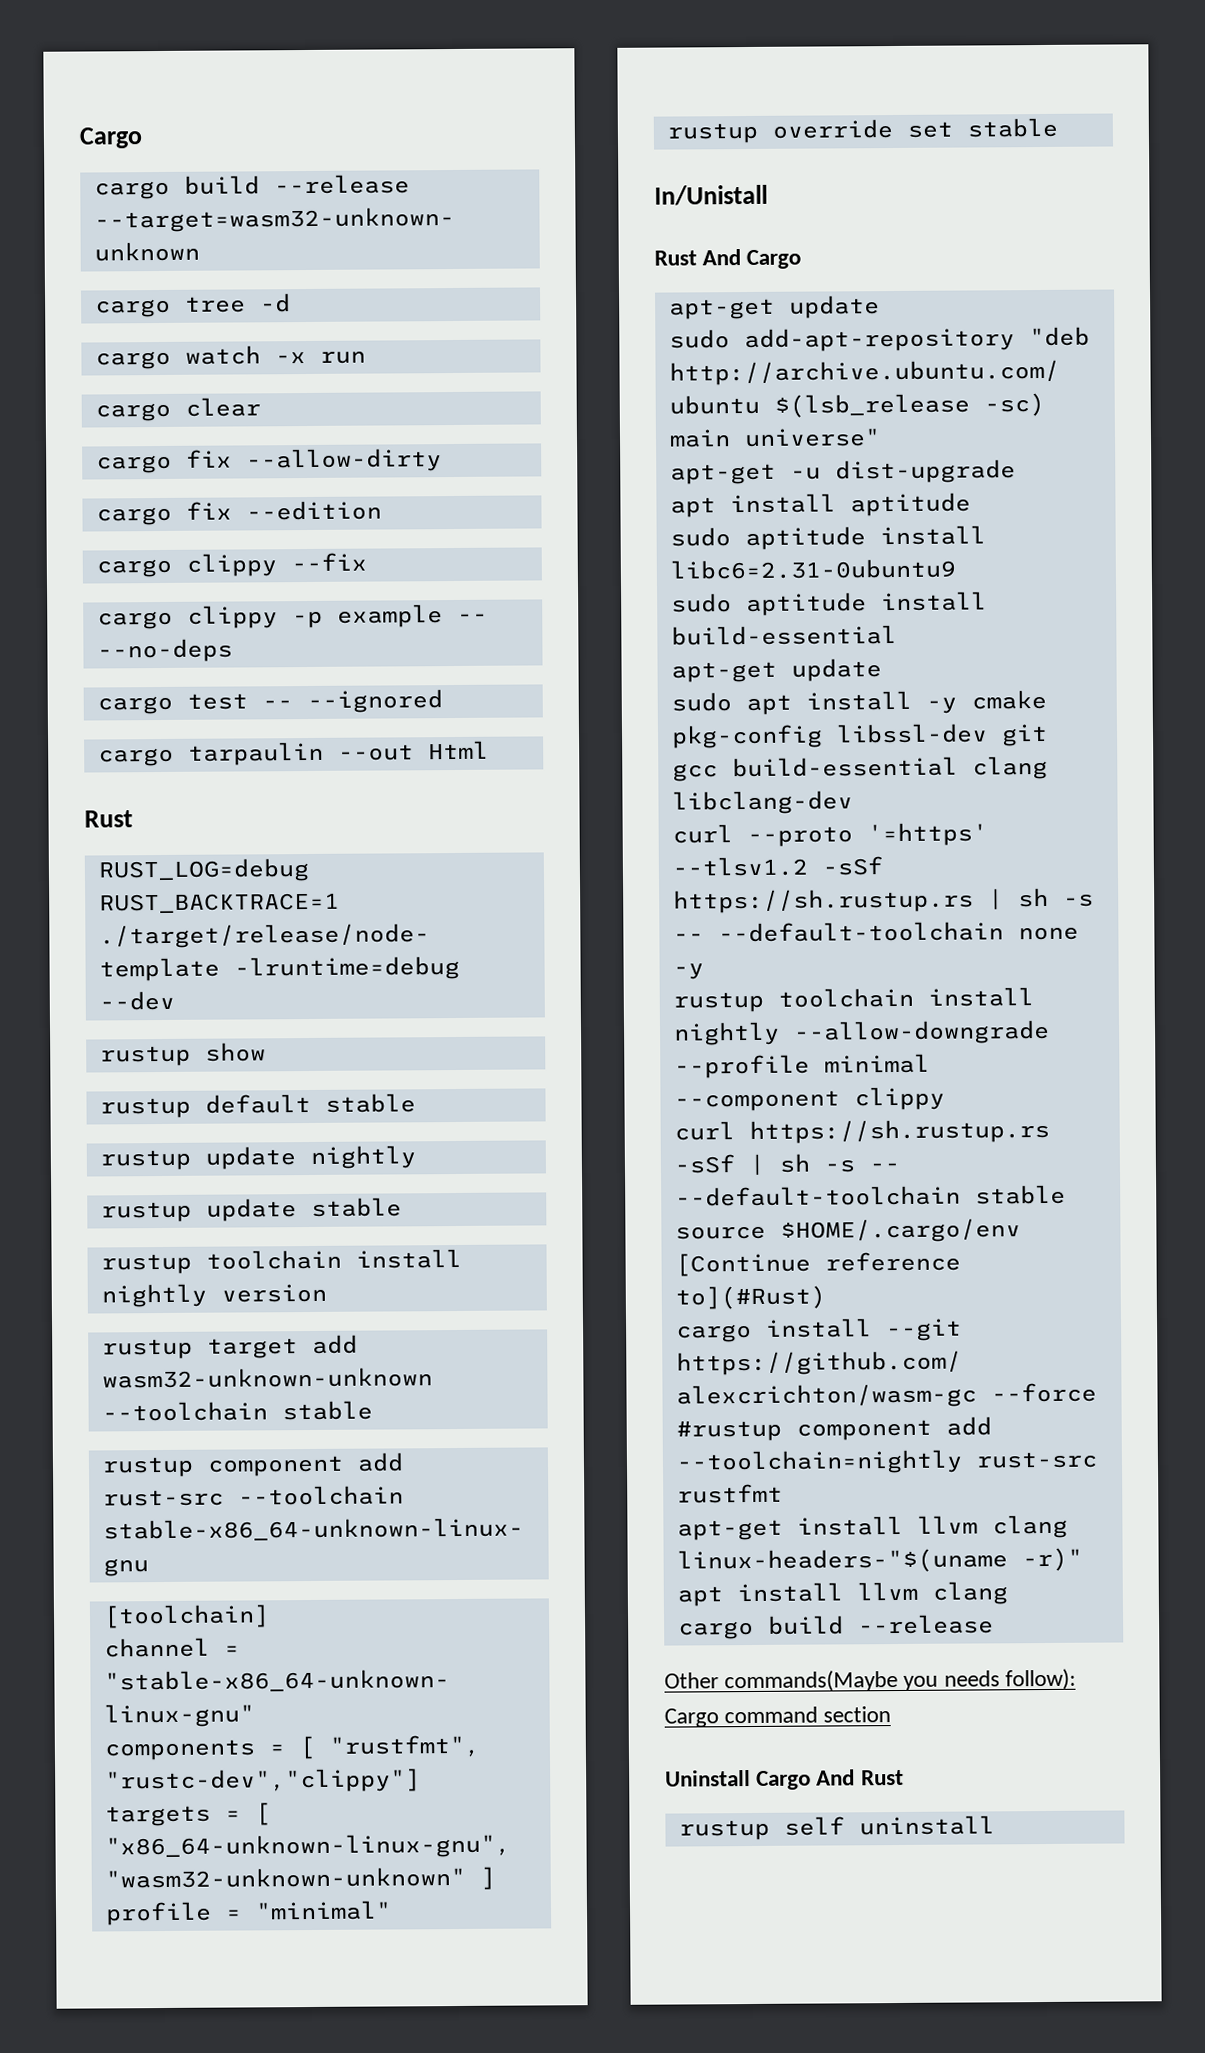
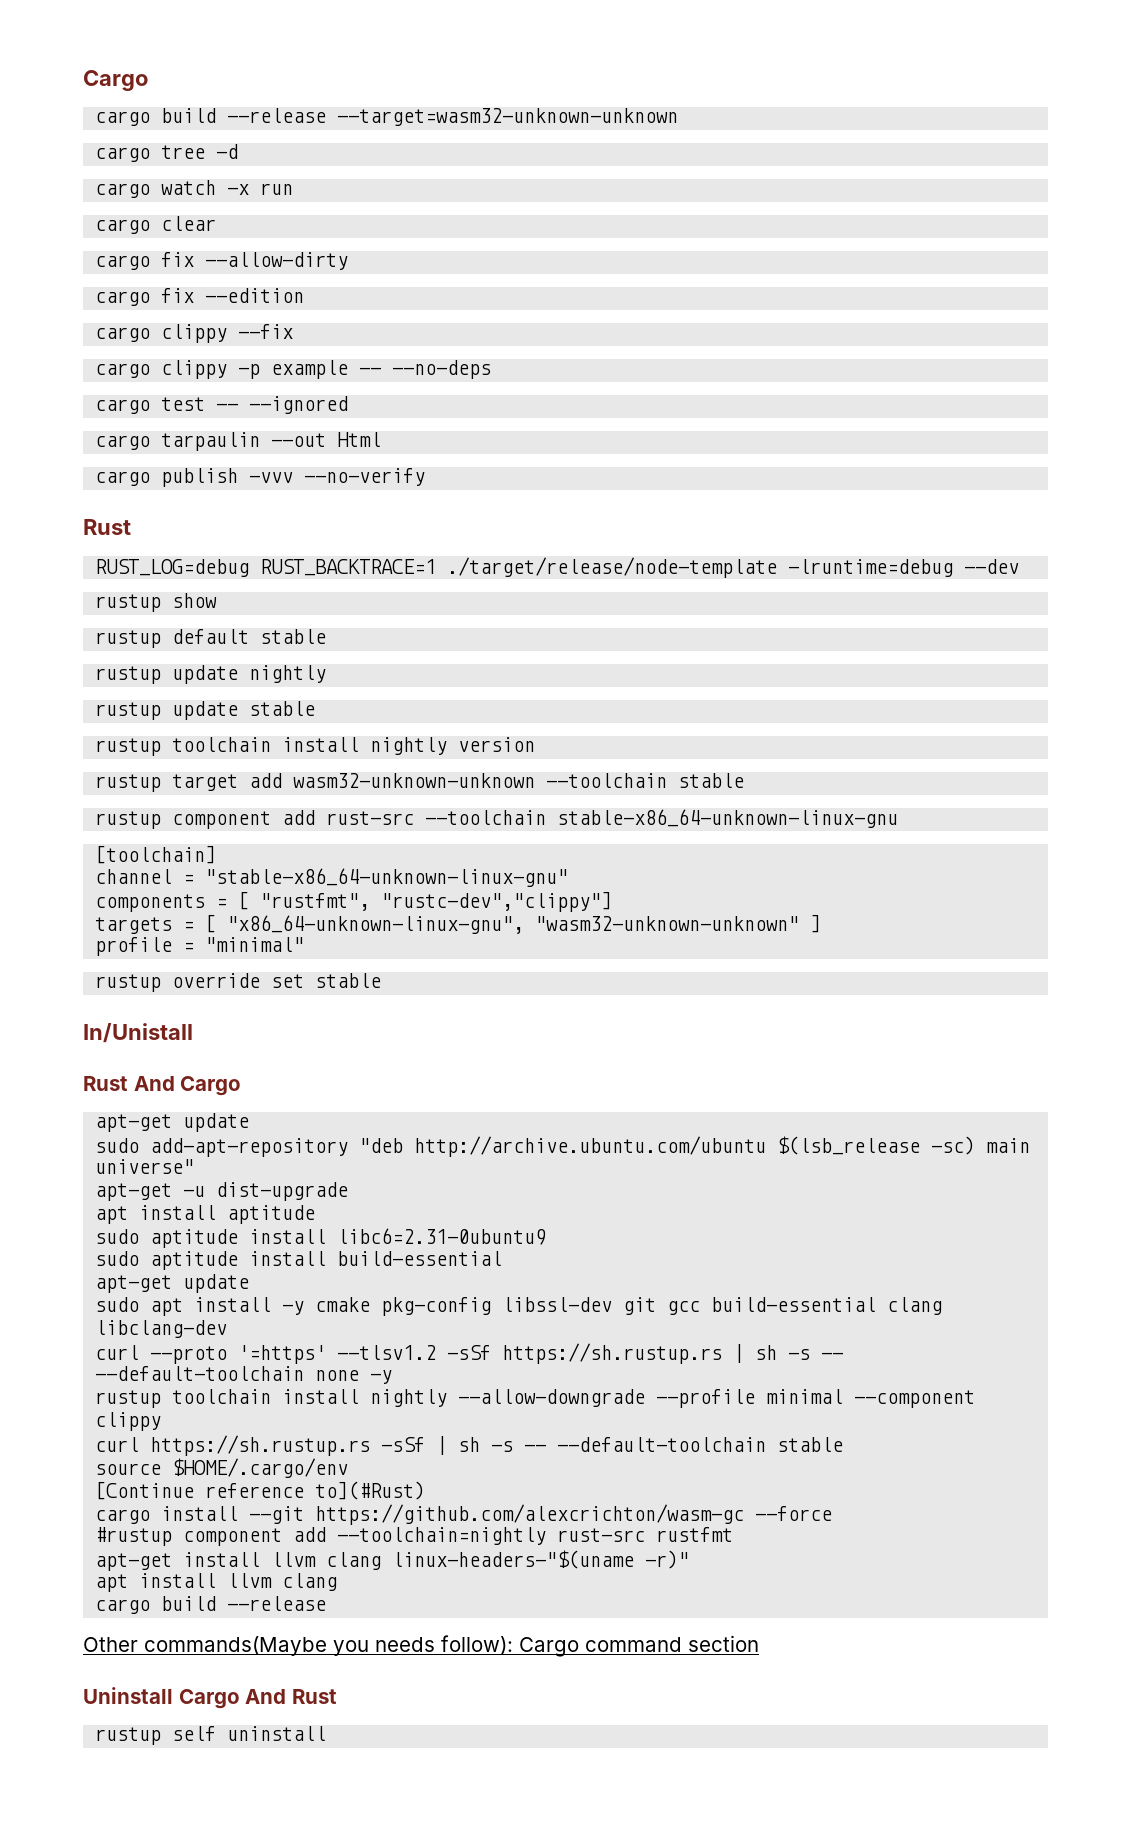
+ cargo publish -vvv --no-verify

